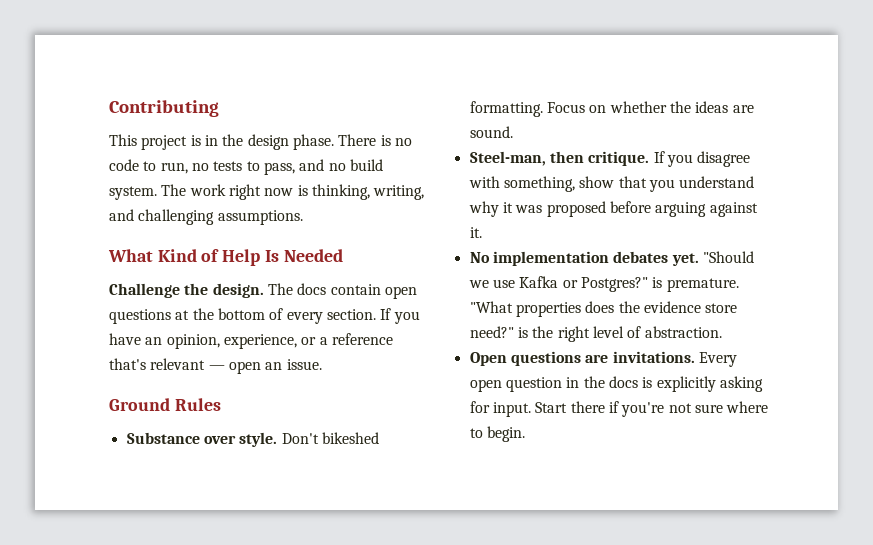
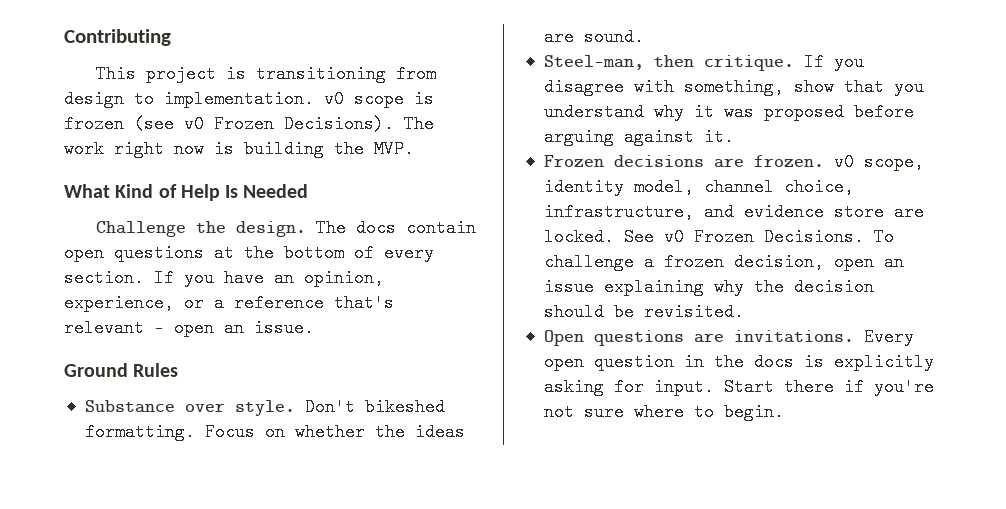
- This project is in the design phase. There is no code to run, no tests to pass, and no build system.
+ This project is transitioning from design to implementation. v0 scope is frozen (see v0 Frozen Decisions).
- The work right now is thinking, writing, and challenging assumptions.
+ The work right now is building the MVP.
- No implementation debates yet. "Should we use Kafka or Postgres?" is premature. "What properties does the evidence store need?" is the right level of abstraction.
+ Frozen decisions are frozen. v0 scope, identity model, channel choice, infrastructure, and evidence store are locked. See v0 Frozen Decisions. To challenge a frozen decision, open an issue explaining why the decision should be revisited.

